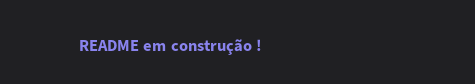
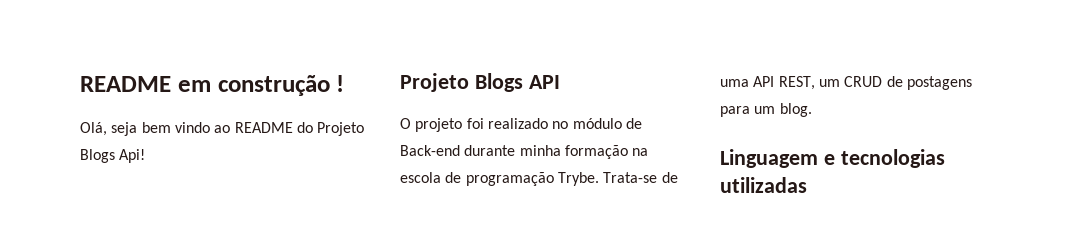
+ Olá, seja bem vindo ao README do Projeto Blogs Api!
+ Projeto Blogs API
+ O projeto foi realizado no módulo de Back-end durante minha formação na escola de programação Trybe. Trata-se de uma API REST, um CRUD de postagens para um blog.
+ Linguagem e tecnologias utilizadas

